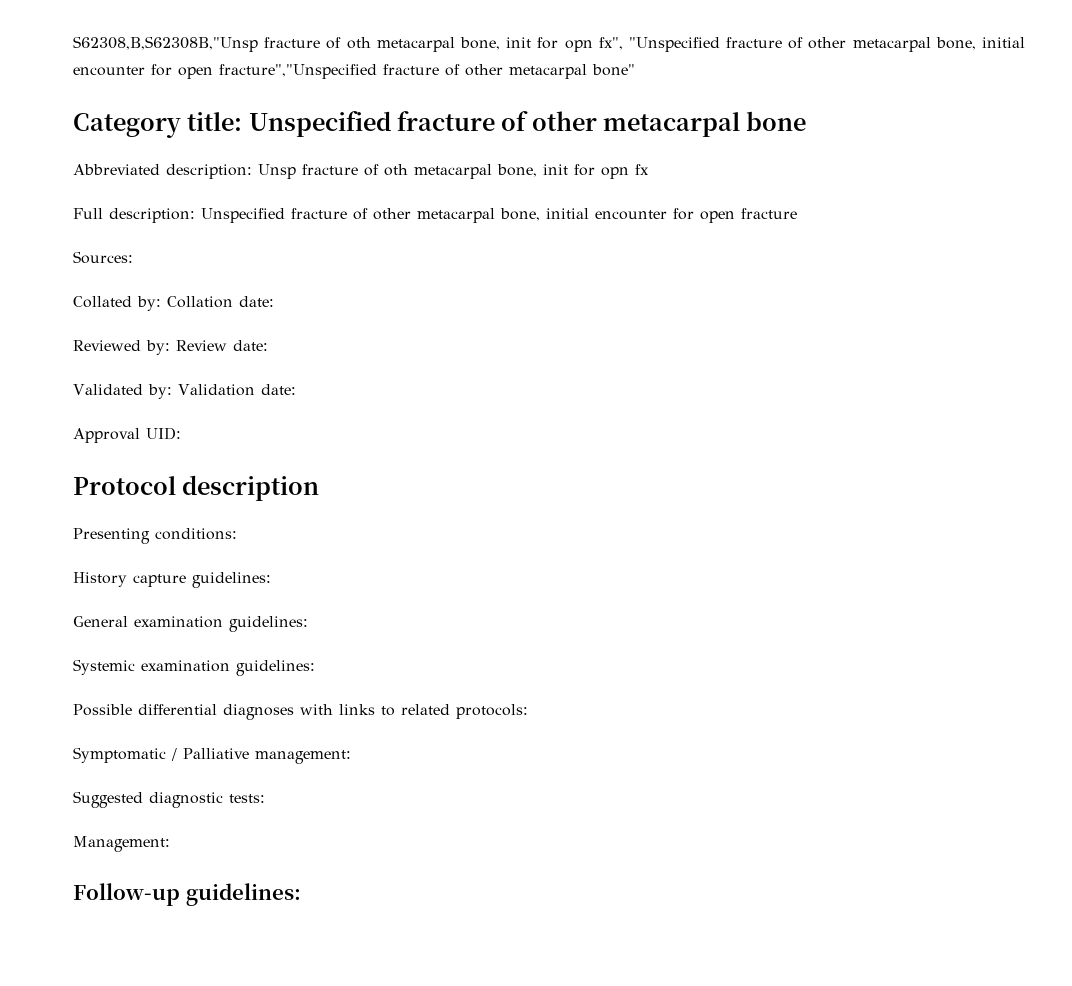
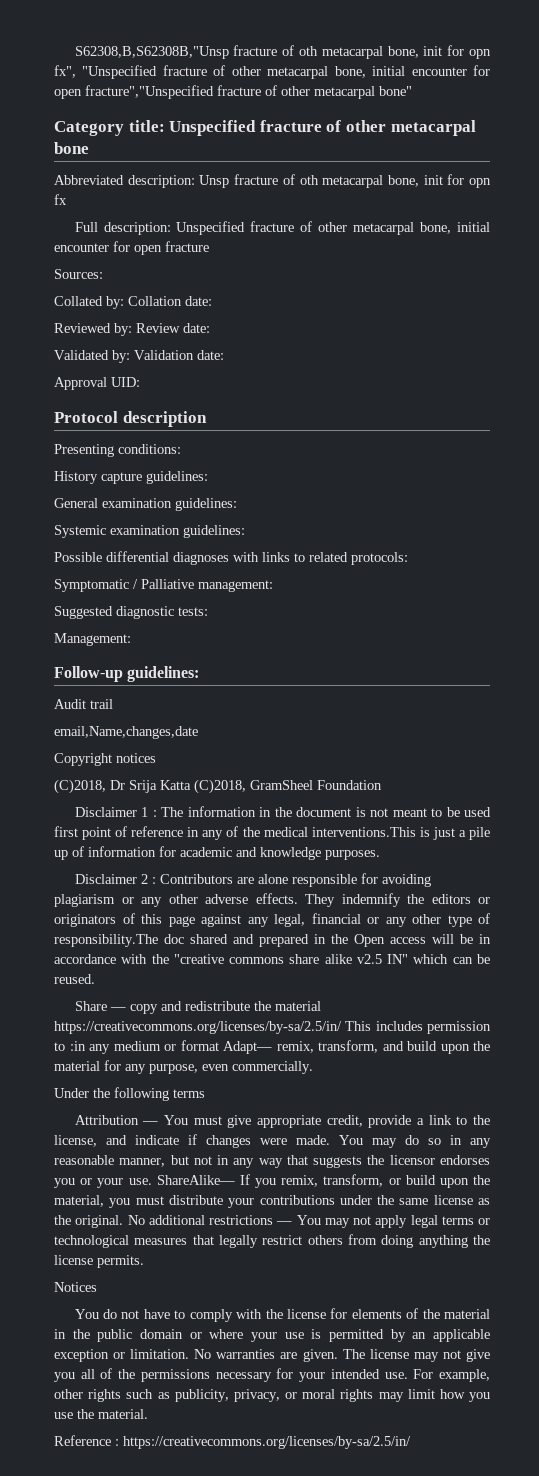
+ Audit trail
+ email,Name,changes,date
+ Copyright notices
+ (C)2018, Dr Srija Katta (C)2018, GramSheel Foundation
+ Disclaimer 1 : The information in the document is not meant to be used first point of reference in any of the medical interventions.This is just a pile up of information for academic and knowledge purposes.
+ Disclaimer 2 : Contributors are alone responsible for avoiding plagiarism or any other adverse effects. They indemnify the editors or originators of this page against any legal, financial or any other type of responsibility.The doc shared and prepared in the Open access will be in accordance with the "creative commons share alike v2.5 IN" which can be reused.
+ Share — copy and redistribute the material https://creativecommons.org/licenses/by-sa/2.5/in/ This includes permission to :in any medium or format Adapt— remix, transform, and build upon the material for any purpose, even commercially.
+ Under the following terms
+ Attribution — You must give appropriate credit, provide a link to the license, and indicate if changes were made. You may do so in any reasonable manner, but not in any way that suggests the licensor endorses you or your use. ShareAlike— If you remix, transform, or build upon the material, you must distribute your contributions under the same license as the original. No additional restrictions — You may not apply legal terms or technological measures that legally restrict others from doing anything the license permits.
+ Notices
+ You do not have to comply with the license for elements of the material in the public domain or where your use is permitted by an applicable exception or limitation. No warranties are given. The license may not give you all of the permissions necessary for your intended use. For example, other rights such as publicity, privacy, or moral rights may limit how you use the material.
+ Reference : https://creativecommons.org/licenses/by-sa/2.5/in/

